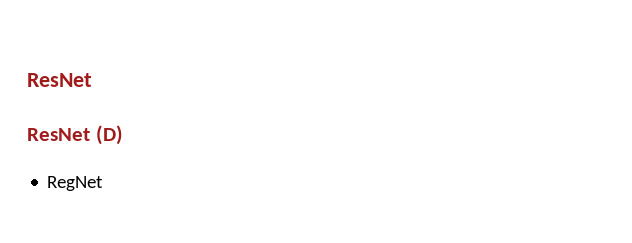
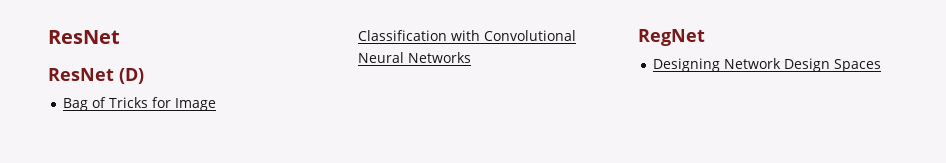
+ Bag of Tricks for Image Classification with Convolutional Neural Networks
  RegNet
+ Designing Network Design Spaces

